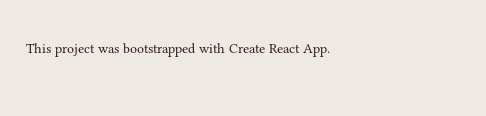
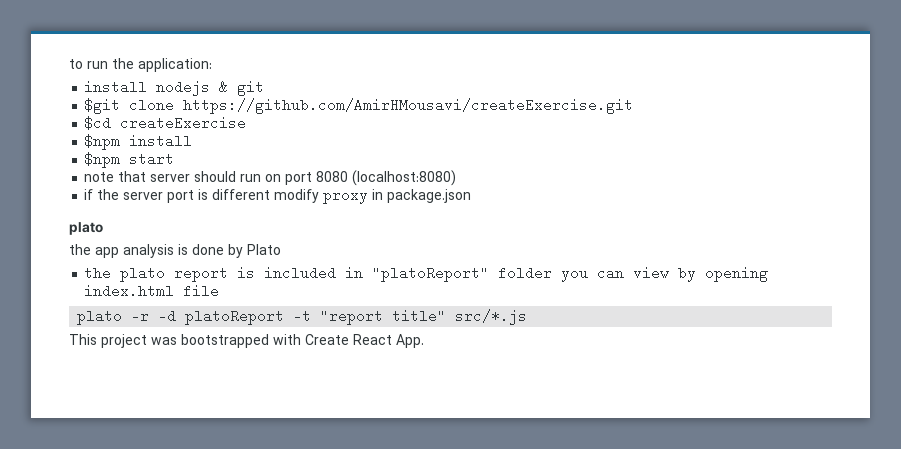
+ to run the application:
+ install nodejs & git
+ $git clone https://github.com/AmirHMousavi/createExercise.git
+ $cd createExercise
+ $npm install
+ $npm start
+ note that server should run on port 8080 (localhost:8080)
+ if the server port is different modify proxy in package.json
+ plato
+ the app analysis is done by Plato
+ the plato report is included in "platoReport" folder you can view by opening index.html file
+ plato -r -d platoReport -t "report title" src/*.js

